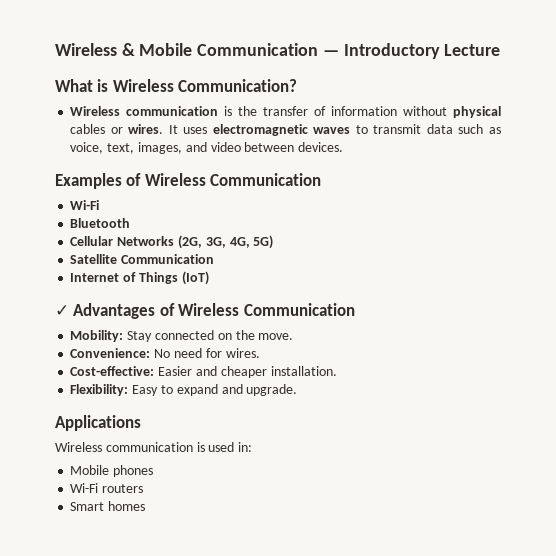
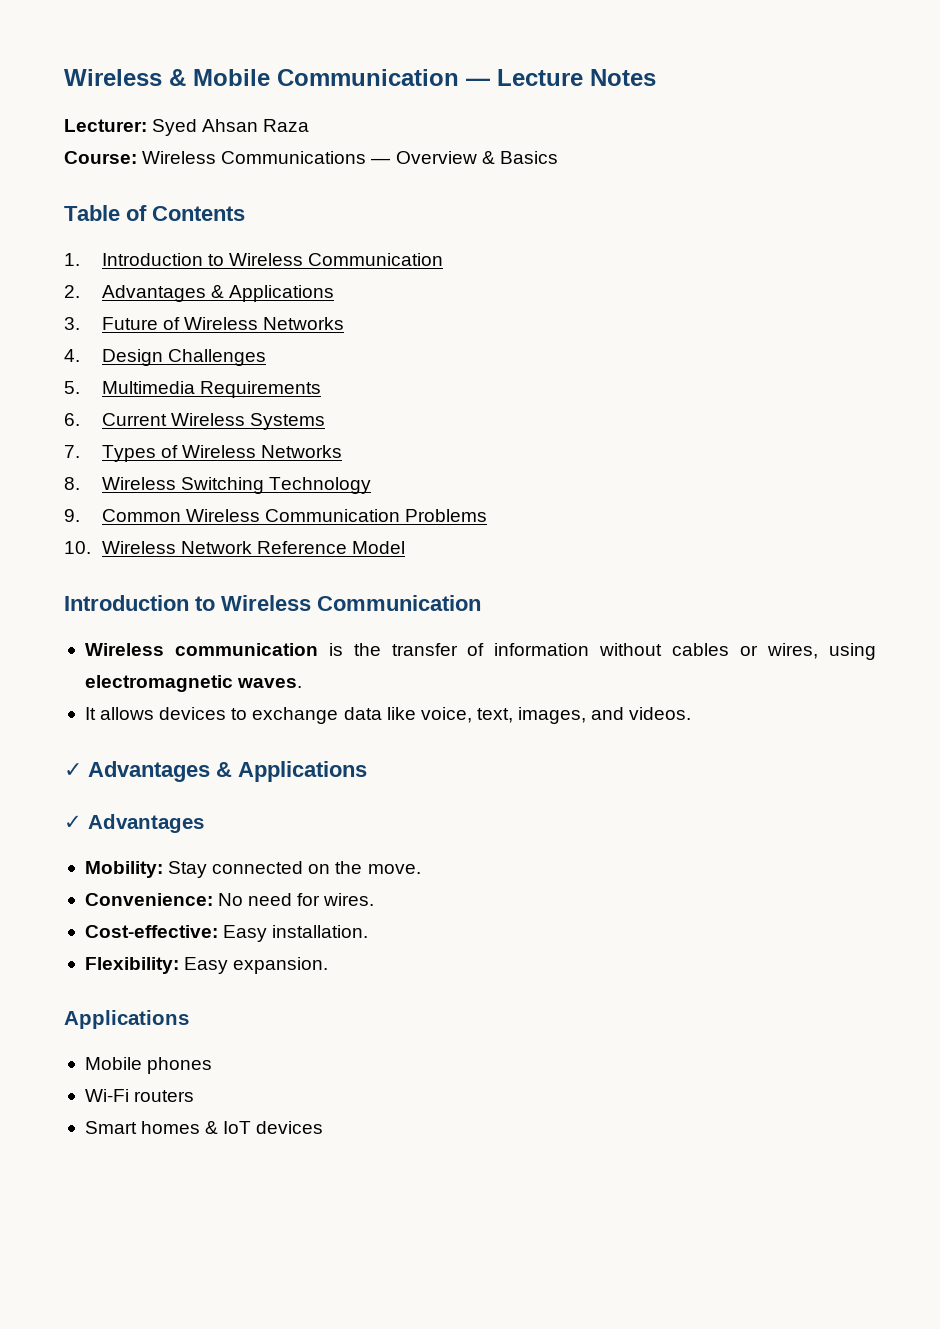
- Wireless & Mobile Communication — Introductory Lecture
- What is Wireless Communication?
+ Wireless & Mobile Communication — Lecture Notes
+ Lecturer: Syed Ahsan Raza
+ Course: Wireless Communications — Overview & Basics
+ Table of Contents
+ 1. Introduction to Wireless Communication
+ 2. Advantages & Applications
+ 3. Future of Wireless Networks
+ 4. Design Challenges
+ 5. Multimedia Requirements
+ 6. Current Wireless Systems
+ 7. Types of Wireless Networks
+ 8. Wireless Switching Technology
+ 9. Common Wireless Communication Problems
+ 10. Wireless Network Reference Model
+ Introduction to Wireless Communication
- Wireless communication is the transfer of information without physical cables or wires. It uses electromagnetic waves to transmit data such as voice, text, images, and video between devices.
- Examples of Wireless Communication
- Wi-Fi
- Bluetooth
- Cellular Networks (2G, 3G, 4G, 5G)
- Satellite Communication
- Internet of Things (IoT)
- ✓ Advantages of Wireless Communication
+ Wireless communication is the transfer of information without cables or wires, using electromagnetic waves.
+ It allows devices to exchange data like voice, text, images, and videos.
+ ✓ Advantages & Applications
+ ✓ Advantages
- Cost-effective: Easier and cheaper installation.
+ Cost-effective: Easy installation.
- Flexibility: Easy to expand and upgrade.
+ Flexibility: Easy expansion.
  Applications
- Wireless communication is used in:
- Smart homes
+ Smart homes & IoT devices

